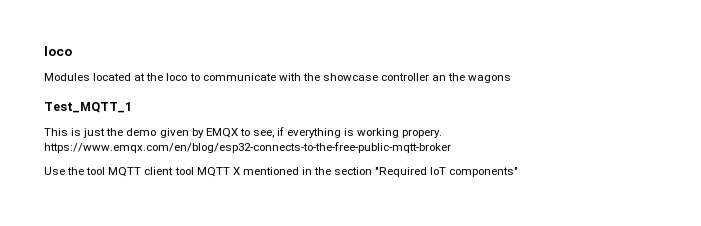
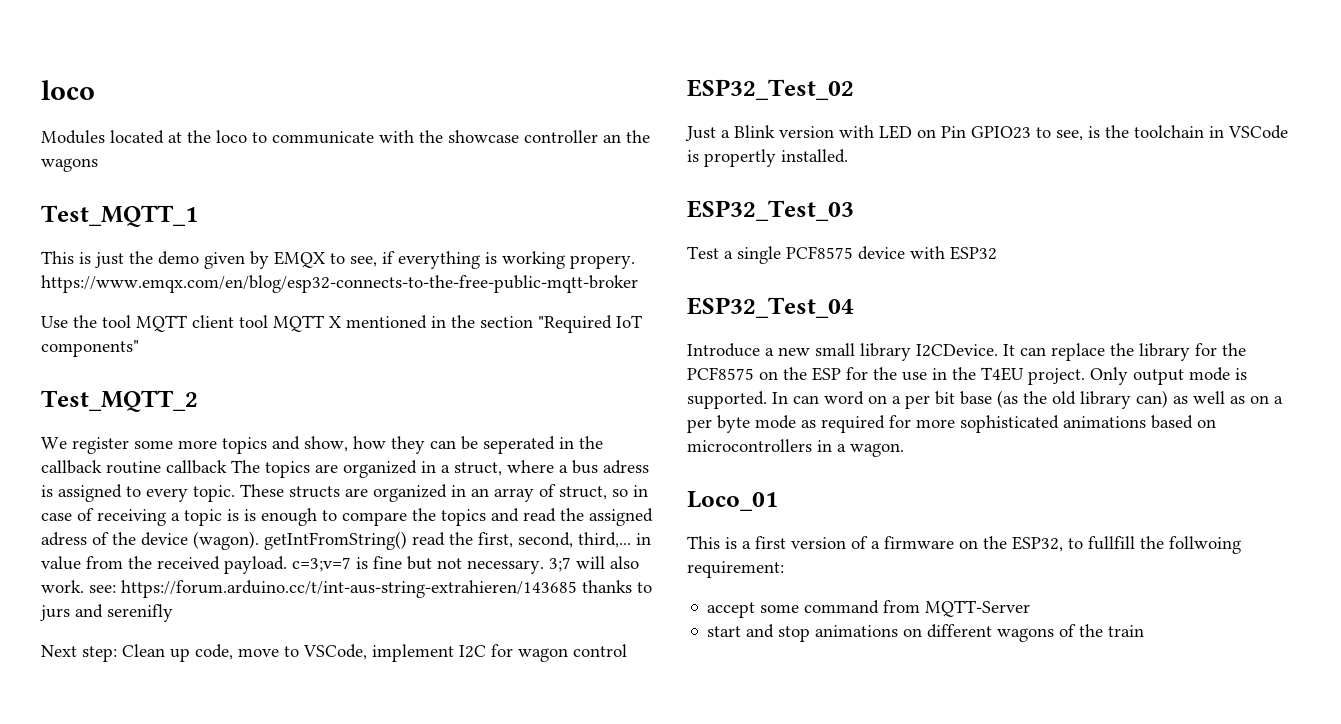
+ Test_MQTT_2
+ We register some more topics and show, how they can be seperated in the callback routine callback The topics are organized in a struct, where a bus adress is assigned to every topic. These structs are organized in an array of struct, so in case of receiving a topic is is enough to compare the topics and read the assigned adress of the device (wagon). getIntFromString() read the first, second, third,... in value from the received payload. c=3;v=7 is fine but not necessary. 3;7 will also work. see: https://forum.arduino.cc/t/int-aus-string-extrahieren/143685 thanks to jurs and serenifly
+ Next step: Clean up code, move to VSCode, implement I2C for wagon control
+ ESP32_Test_02
+ Just a Blink version with LED on Pin GPIO23 to see, is the toolchain in VSCode is propertly installed.
+ ESP32_Test_03
+ Test a single PCF8575 device with ESP32
+ ESP32_Test_04
+ Introduce a new small library I2CDevice. It can replace the library for the PCF8575 on the ESP for the use in the T4EU project. Only output mode is supported. In can word on a per bit base (as the old library can) as well as on a per byte mode as required for more sophisticated animations based on microcontrollers in a wagon.
+ Loco_01
+ This is a first version of a firmware on the ESP32, to fullfill the follwoing requirement:
+ accept some command from MQTT-Server
+ start and stop animations on different wagons of the train

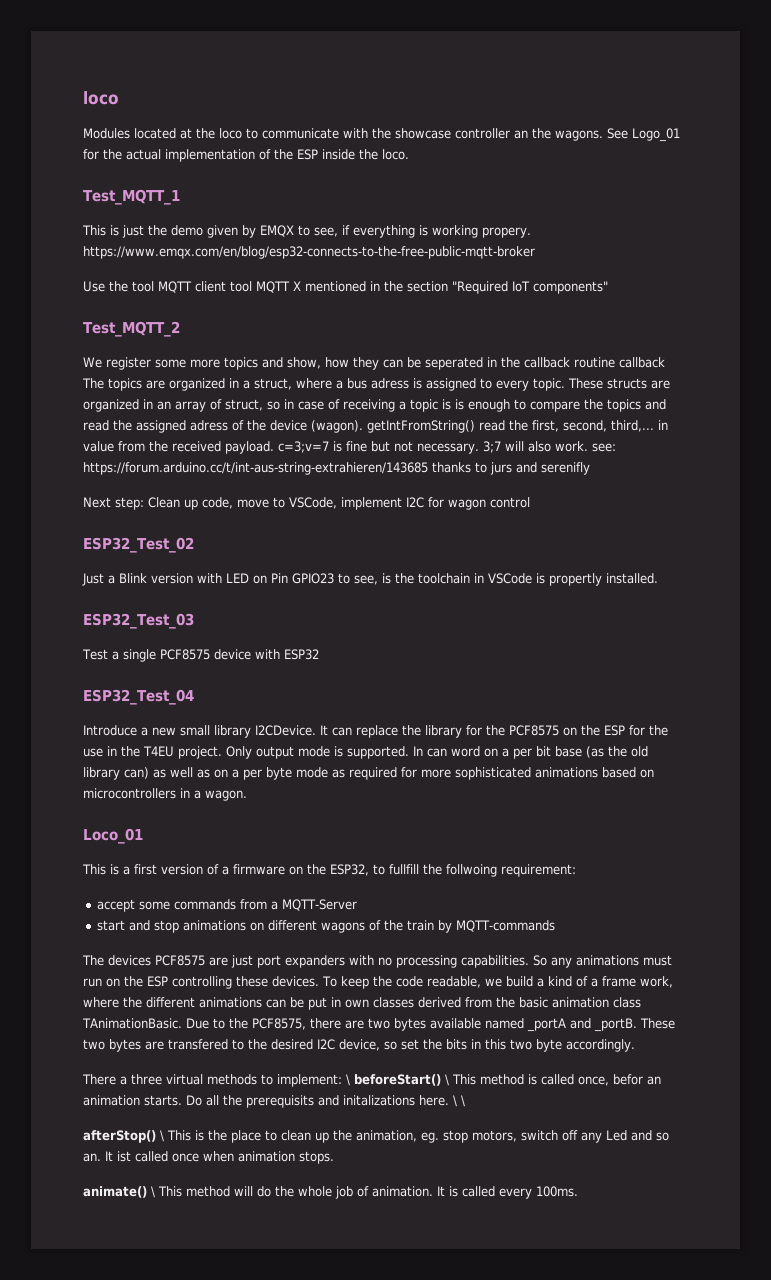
- Modules located at the loco to communicate with the showcase controller an the wagons
+ Modules located at the loco to communicate with the showcase controller an the wagons. See Logo_01 for the actual implementation of the ESP inside the loco.
- accept some command from MQTT-Server
+ accept some commands from a MQTT-Server
- start and stop animations on different wagons of the train
+ start and stop animations on different wagons of the train by MQTT-commands
+ The devices PCF8575 are just port expanders with no processing capabilities. So any animations must run on the ESP controlling these devices. To keep the code readable, we build a kind of a frame work, where the different animations can be put in own classes derived from the basic animation class TAnimationBasic. Due to the PCF8575, there are two bytes available named _portA and _portB. These two bytes are transfered to the desired I2C device, so set the bits in this two byte accordingly.
+ There a three virtual methods to implement: \ beforeStart() \ This method is called once, befor an animation starts. Do all the prerequisits and initalizations here. \ \
+ afterStop() \ This is the place to clean up the animation, eg. stop motors, switch off any Led and so an. It ist called once when animation stops.
+ animate() \ This method will do the whole job of animation. It is called every 100ms.

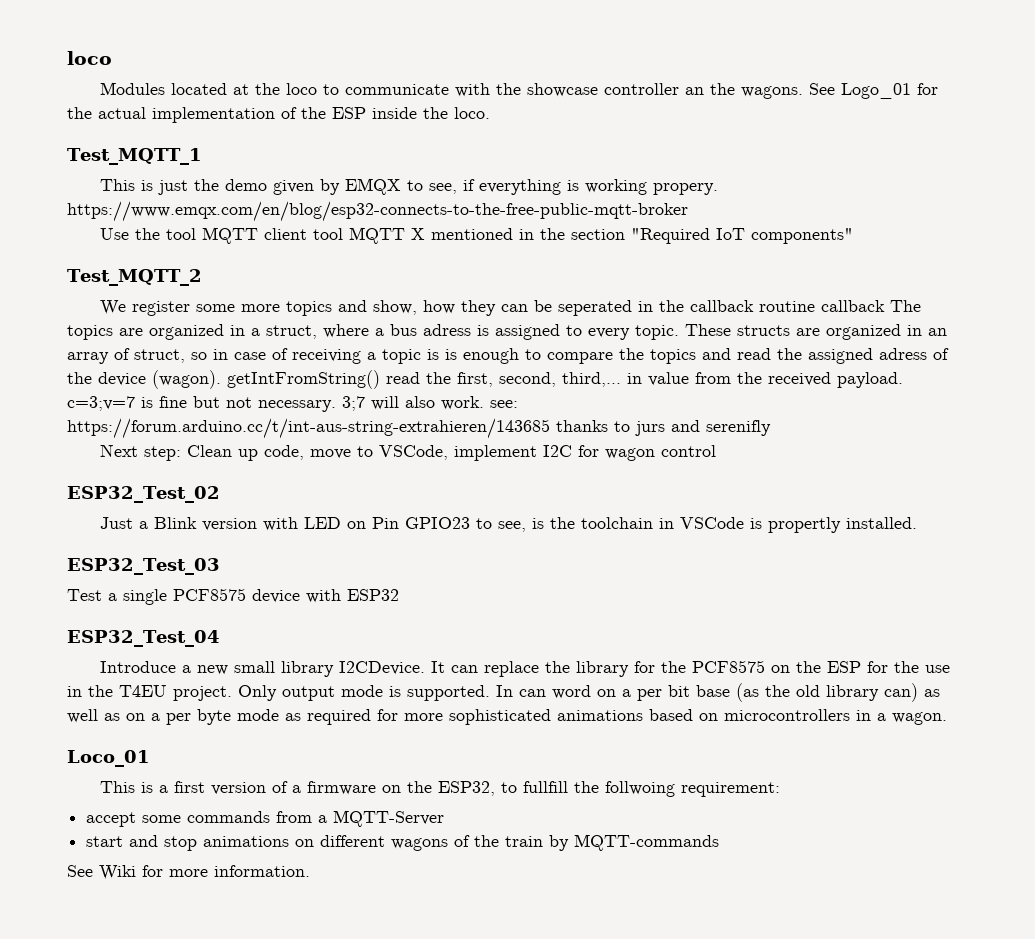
- The devices PCF8575 are just port expanders with no processing capabilities. So any animations must run on the ESP controlling these devices. To keep the code readable, we build a kind of a frame work, where the different animations can be put in own classes derived from the basic animation class TAnimationBasic. Due to the PCF8575, there are two bytes available named _portA and _portB. These two bytes are transfered to the desired I2C device, so set the bits in this two byte accordingly.
- There a three virtual methods to implement: \ beforeStart() \ This method is called once, befor an animation starts. Do all the prerequisits and initalizations here. \ \
- afterStop() \ This is the place to clean up the animation, eg. stop motors, switch off any Led and so an. It ist called once when animation stops.
- animate() \ This method will do the whole job of animation. It is called every 100ms.
+ See Wiki for more information.

